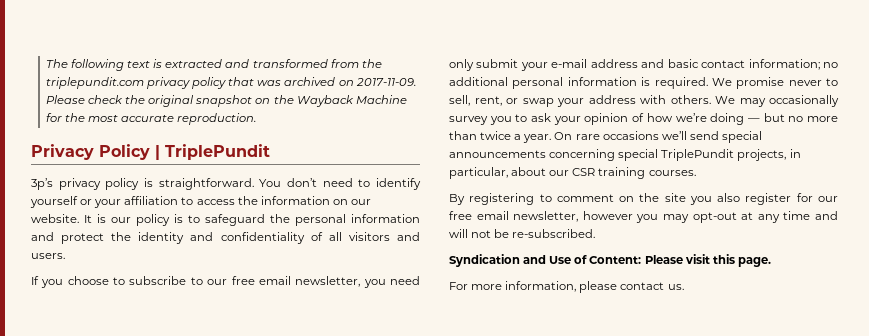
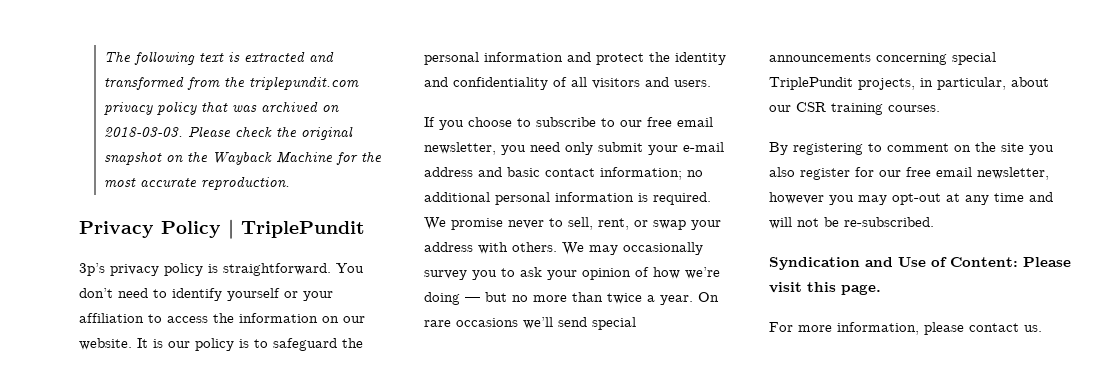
- The following text is extracted and transformed from the triplepundit.com privacy policy that was archived on 2017-11-09.
+ The following text is extracted and transformed from the triplepundit.com privacy policy that was archived on 2018-03-03.

